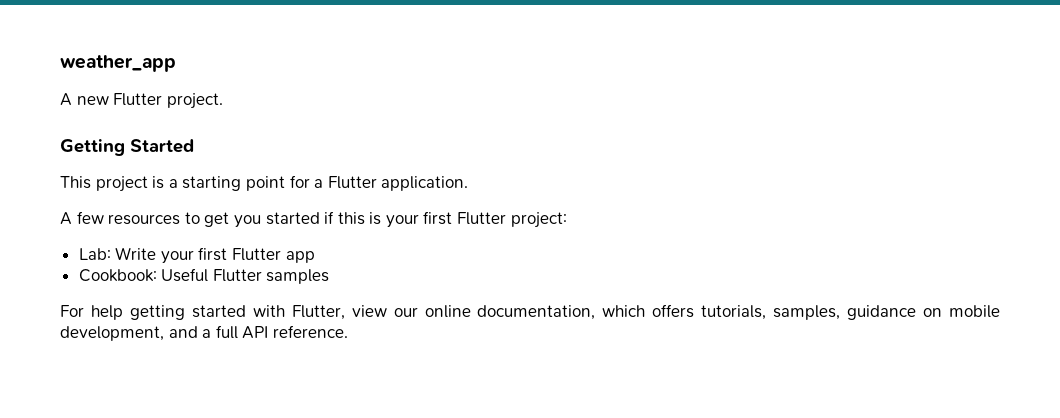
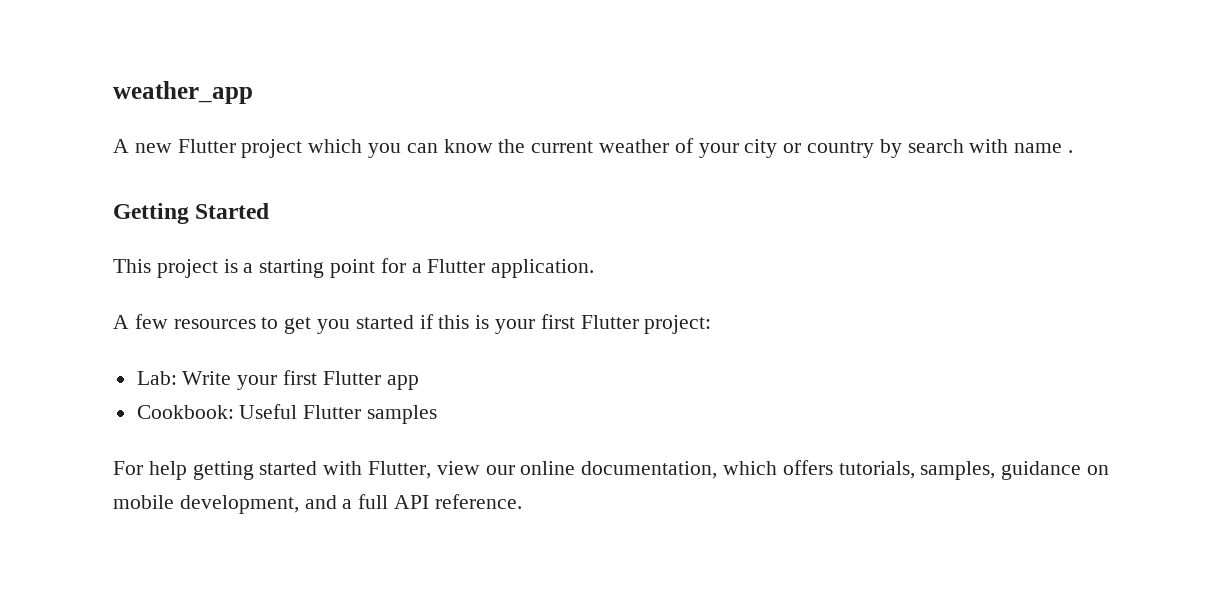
- A new Flutter project.
+ A new Flutter project which you can know the current weather of your city or country by search with name .

